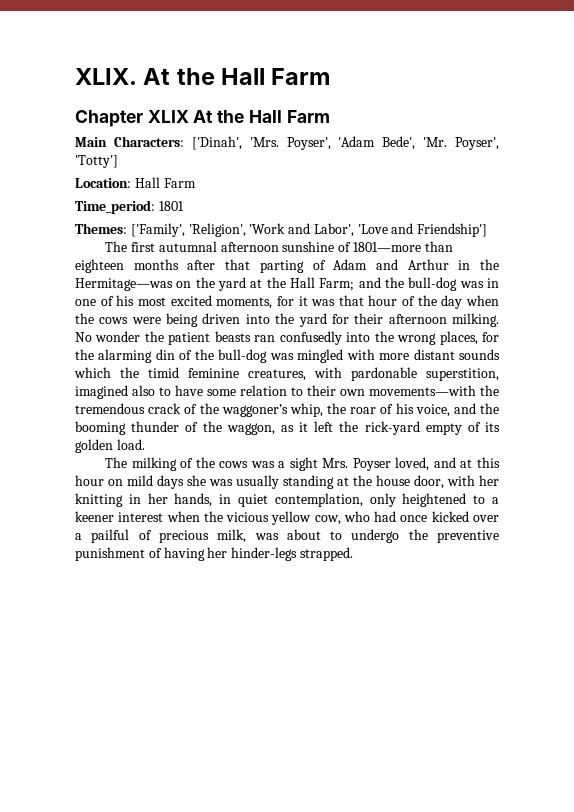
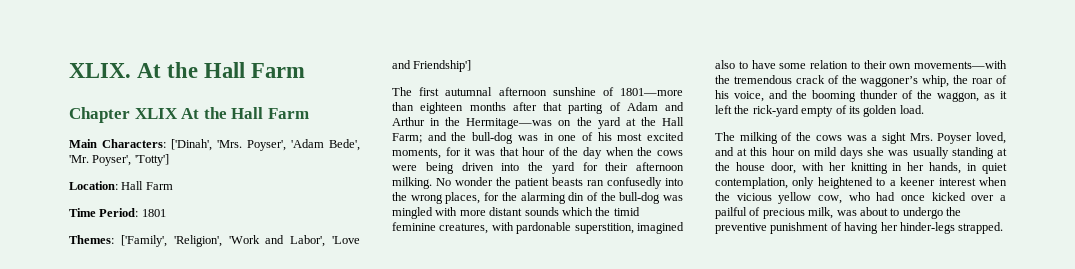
- Time_period: 1801
+ Time Period: 1801

